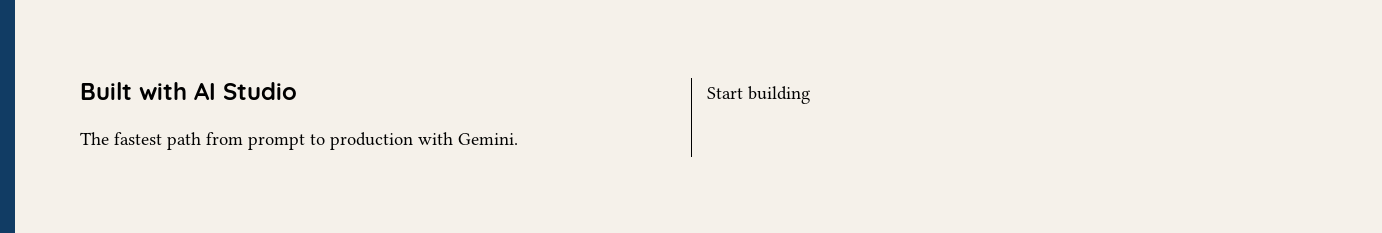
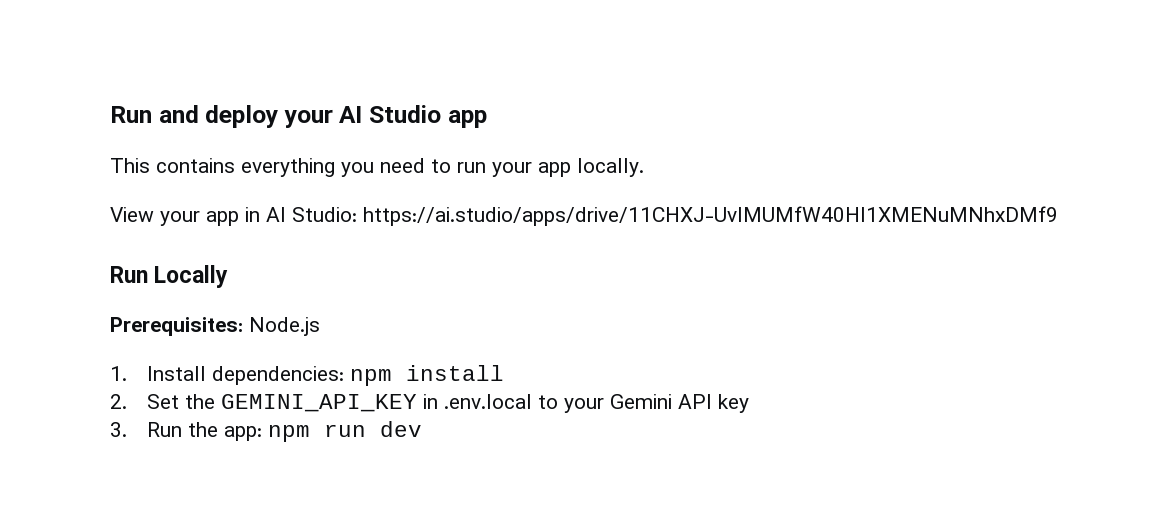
- Built with AI Studio
- The fastest path from prompt to production with Gemini.
- Start building
+ Run and deploy your AI Studio app
+ This contains everything you need to run your app locally.
+ View your app in AI Studio: https://ai.studio/apps/drive/11CHXJ-UvlMUMfW40Hl1XMENuMNhxDMf9
+ Run Locally
+ Prerequisites: Node.js
+ 1. Install dependencies: npm install
+ 2. Set the GEMINI_API_KEY in .env.local to your Gemini API key
+ 3. Run the app: npm run dev

